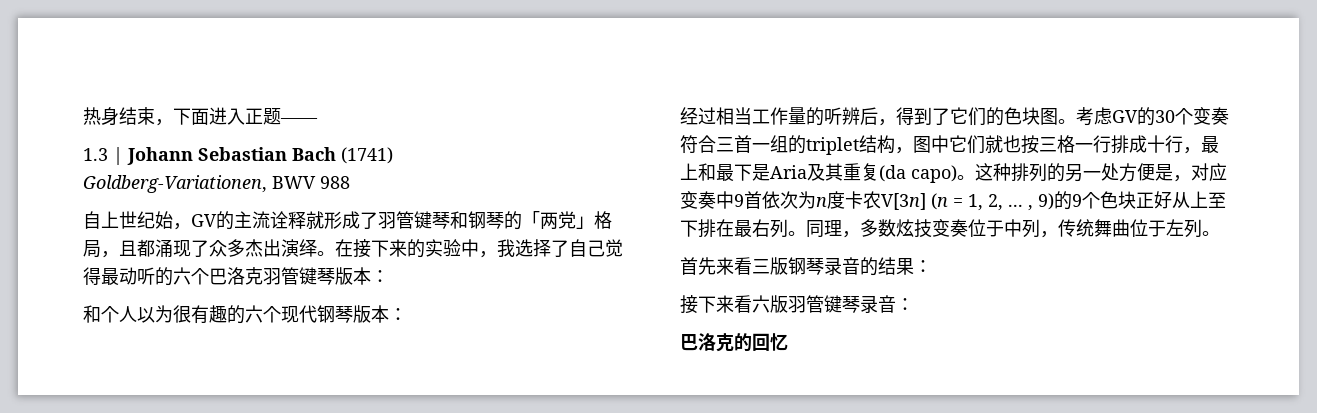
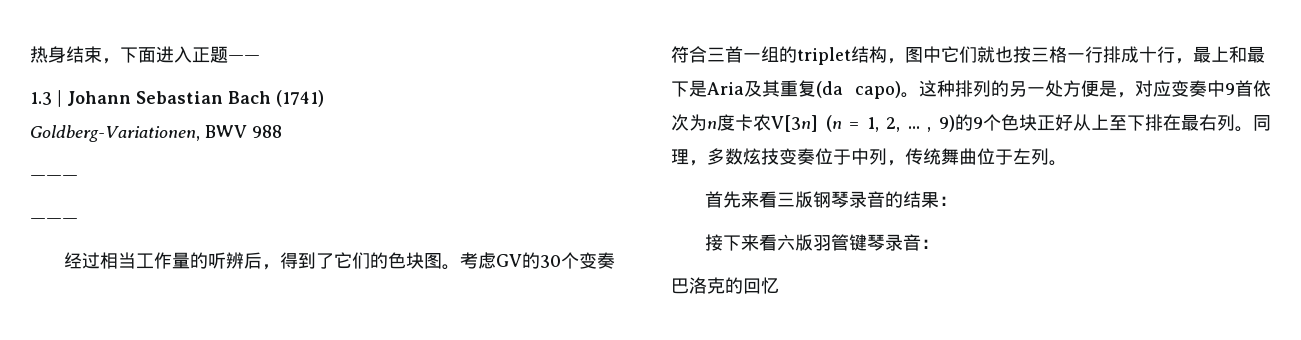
  Goldberg-Variationen, BWV 988
- 自上世纪始，GV的主流诠释就形成了羽管键琴和钢琴的「两党」格局，且都涌现了众多杰出演绎。在接下来的实验中，我选择了自己觉得最动听的六个巴洛克羽管键琴版本：
- 和个人以为很有趣的六个现代钢琴版本：
+ ———
+ ———

